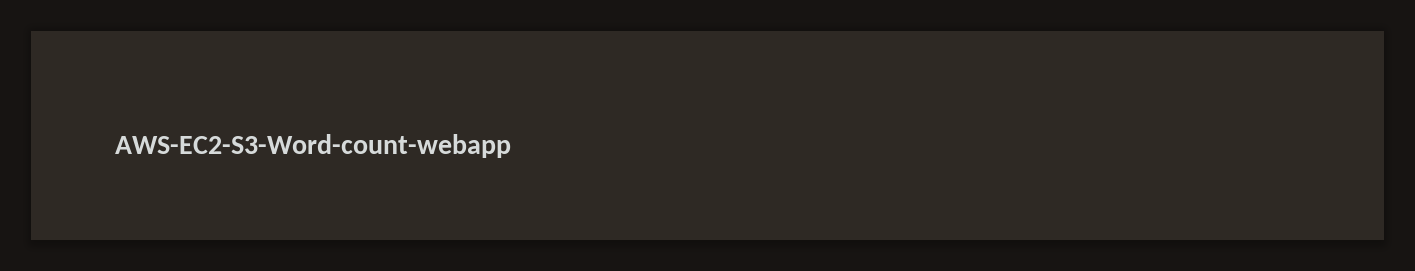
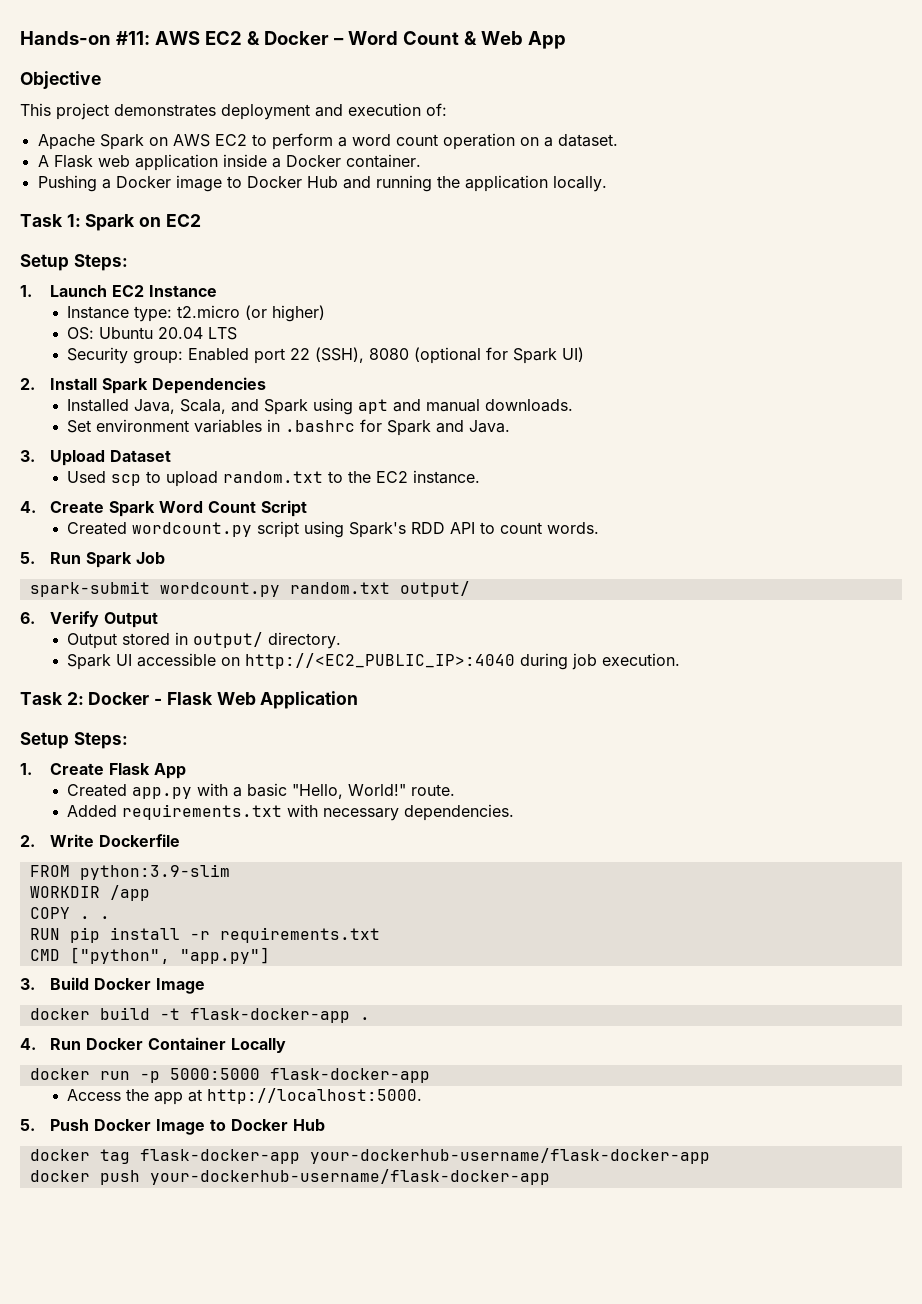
- AWS-EC2-S3-Word-count-webapp
+ Hands-on #11: AWS EC2 & Docker – Word Count & Web App
+ Objective
+ This project demonstrates deployment and execution of:
+ Apache Spark on AWS EC2 to perform a word count operation on a dataset.
+ A Flask web application inside a Docker container.
+ Pushing a Docker image to Docker Hub and running the application locally.
+ Task 1: Spark on EC2
+ Setup Steps:
+ 1. Launch EC2 Instance
+ Instance type: t2.micro (or higher)
+ OS: Ubuntu 20.04 LTS
+ Security group: Enabled port 22 (SSH), 8080 (optional for Spark UI)
+ 2. Install Spark Dependencies
+ Installed Java, Scala, and Spark using apt and manual downloads.
+ Set environment variables in .bashrc for Spark and Java.
+ 3. Upload Dataset
+ Used scp to upload random.txt to the EC2 instance.
+ 4. Create Spark Word Count Script
+ Created wordcount.py script using Spark's RDD API to count words.
+ 5. Run Spark Job
+ spark-submit wordcount.py random.txt output/
+ 6. Verify Output
+ Output stored in output/ directory.
+ Spark UI accessible on http://<EC2_PUBLIC_IP>:4040 during job execution.
+ Task 2: Docker - Flask Web Application
+ Setup Steps:
+ 1. Create Flask App
+ Created app.py with a basic "Hello, World!" route.
+ Added requirements.txt with necessary dependencies.
+ 2. Write Dockerfile
+ FROM python:3.9-slim
+ WORKDIR /app
+ COPY . .
+ RUN pip install -r requirements.txt
+ CMD ["python", "app.py"]
+ 3. Build Docker Image
+ docker build -t flask-docker-app .
+ 4. Run Docker Container Locally
+ docker run -p 5000:5000 flask-docker-app
+ Access the app at http://localhost:5000.
+ 5. Push Docker Image to Docker Hub
+ docker tag flask-docker-app your-dockerhub-username/flask-docker-app
+ docker push your-dockerhub-username/flask-docker-app

